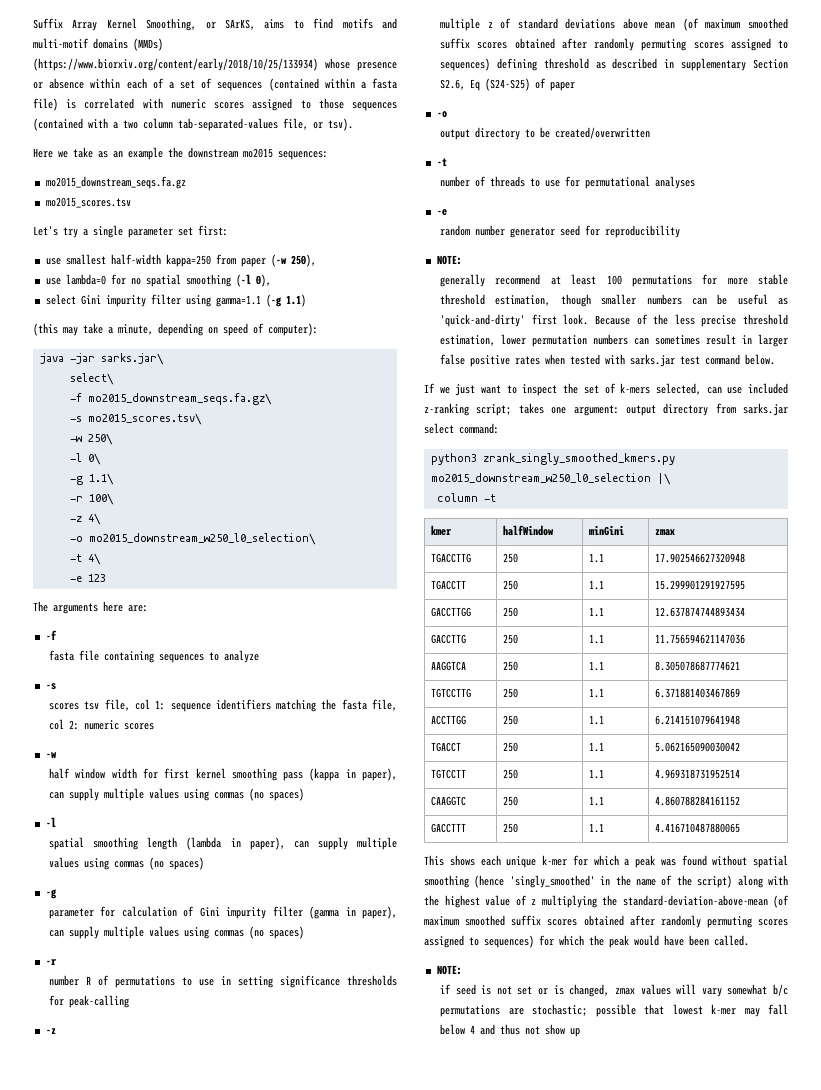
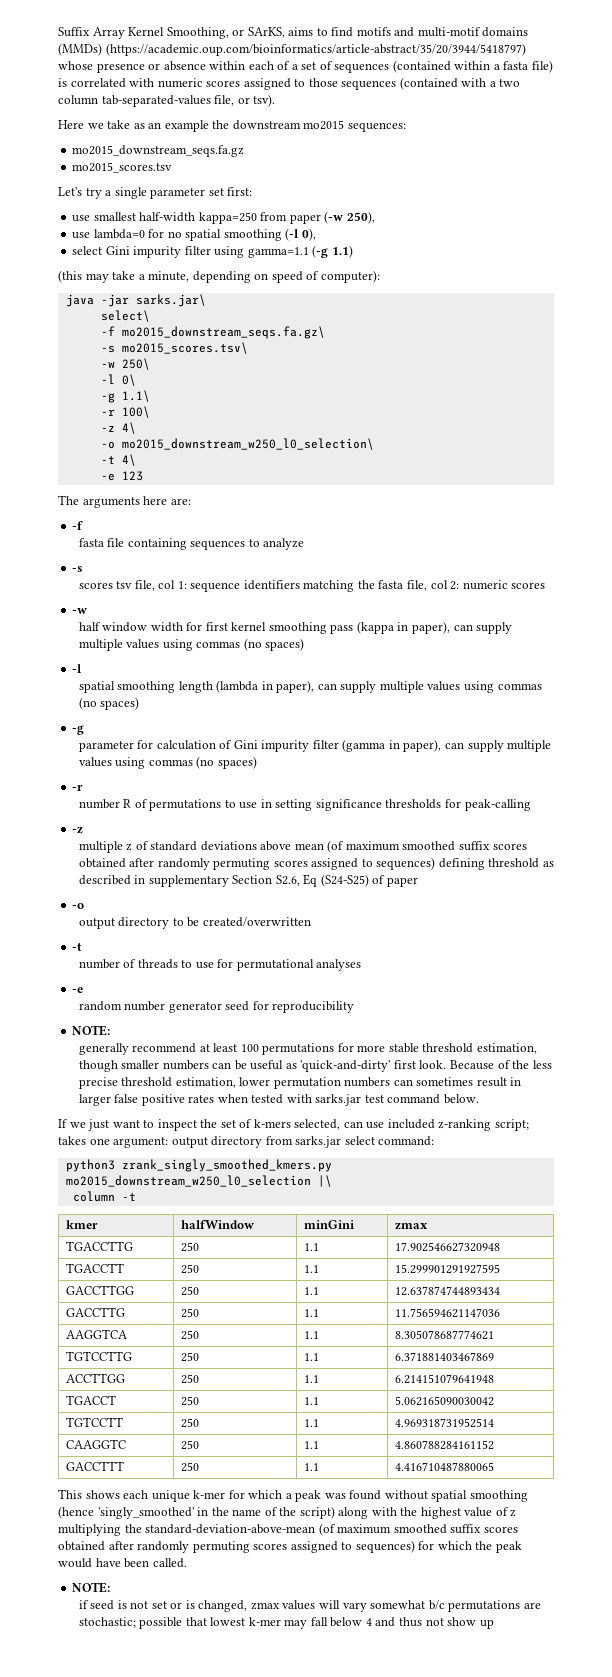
- Suffix Array Kernel Smoothing, or SArKS, aims to find motifs and multi-motif domains (MMDs) (https://www.biorxiv.org/content/early/2018/10/25/133934) whose presence or absence within each of a set of sequences (contained within a fasta file) is correlated with numeric scores assigned to those sequences (contained with a two column tab-separated-values file, or tsv).
+ Suffix Array Kernel Smoothing, or SArKS, aims to find motifs and multi-motif domains (MMDs) (https://academic.oup.com/bioinformatics/article-abstract/35/20/3944/5418797) whose presence or absence within each of a set of sequences (contained within a fasta file) is correlated with numeric scores assigned to those sequences (contained with a two column tab-separated-values file, or tsv).

